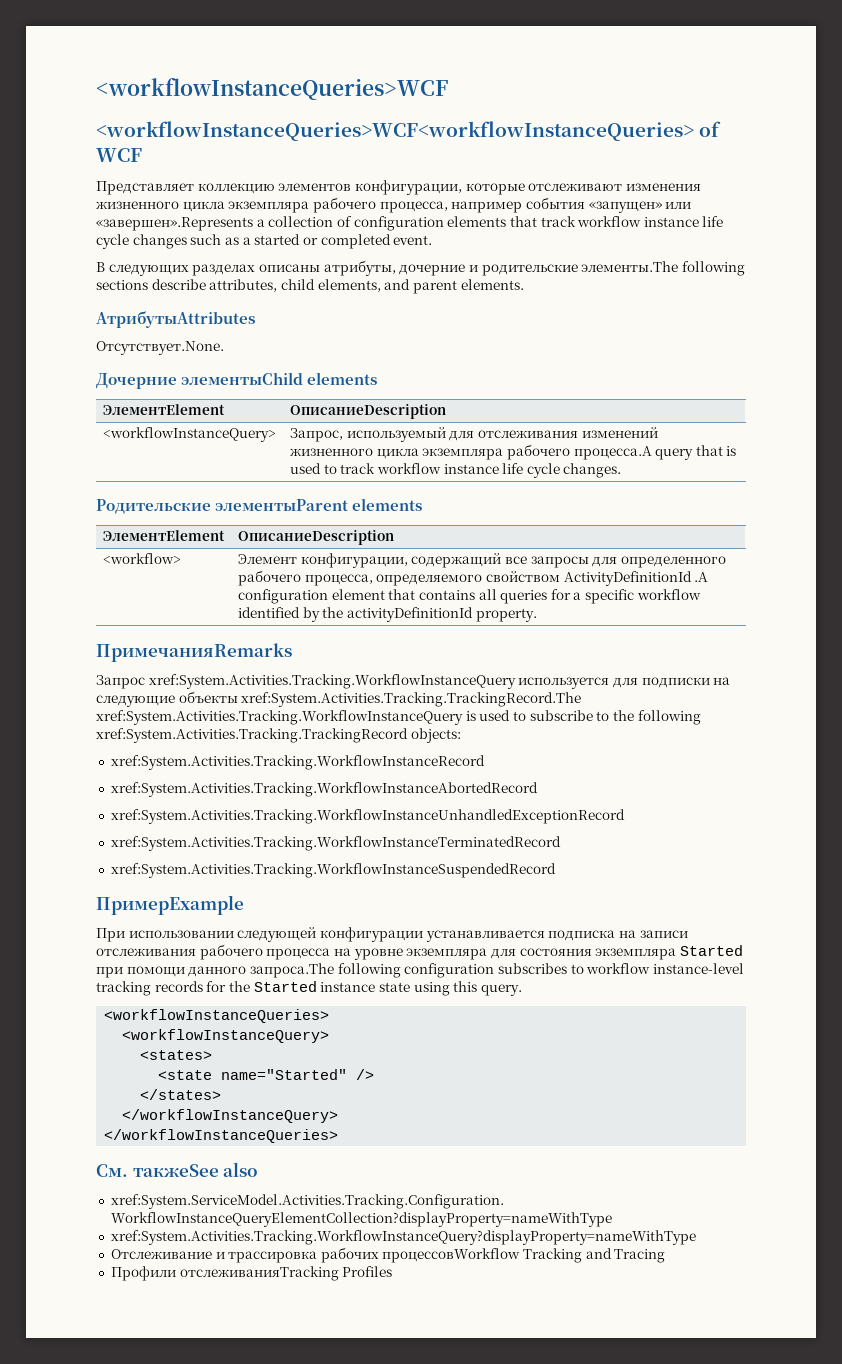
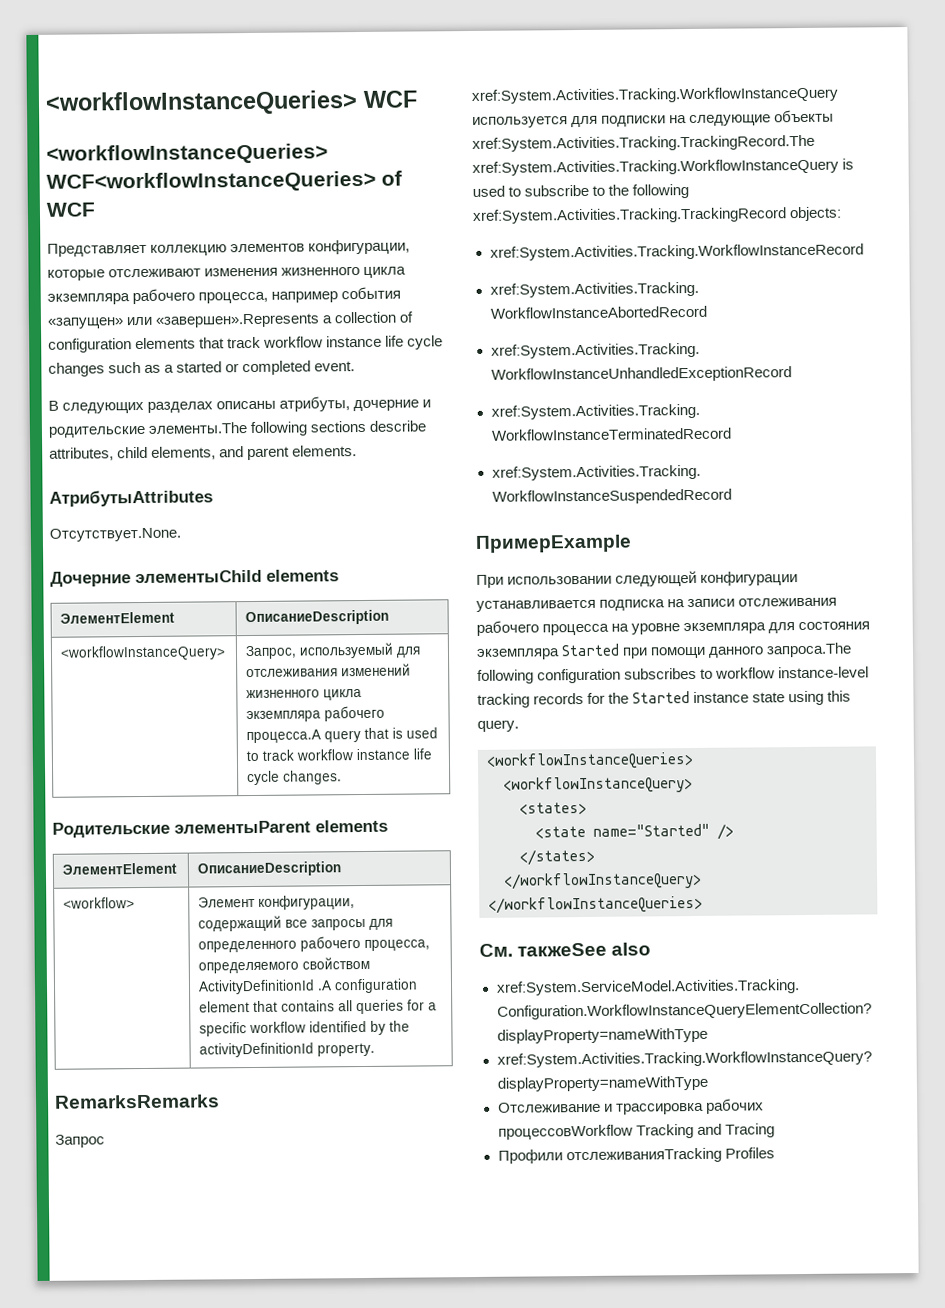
- <workflowInstanceQueries>WCF
- <workflowInstanceQueries>WCF<workflowInstanceQueries> of WCF
+ <workflowInstanceQueries> WCF
+ <workflowInstanceQueries> WCF<workflowInstanceQueries> of WCF
- ПримечанияRemarks
+ RemarksRemarks

